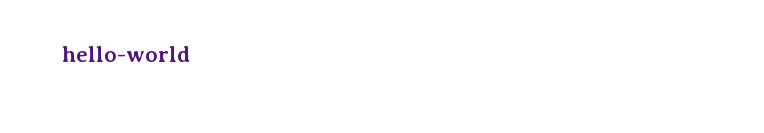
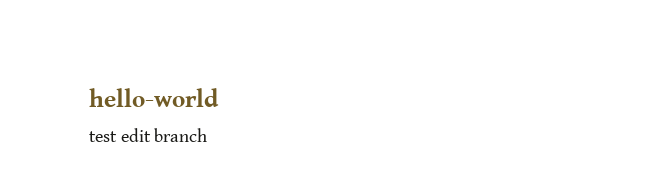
+ test edit branch

